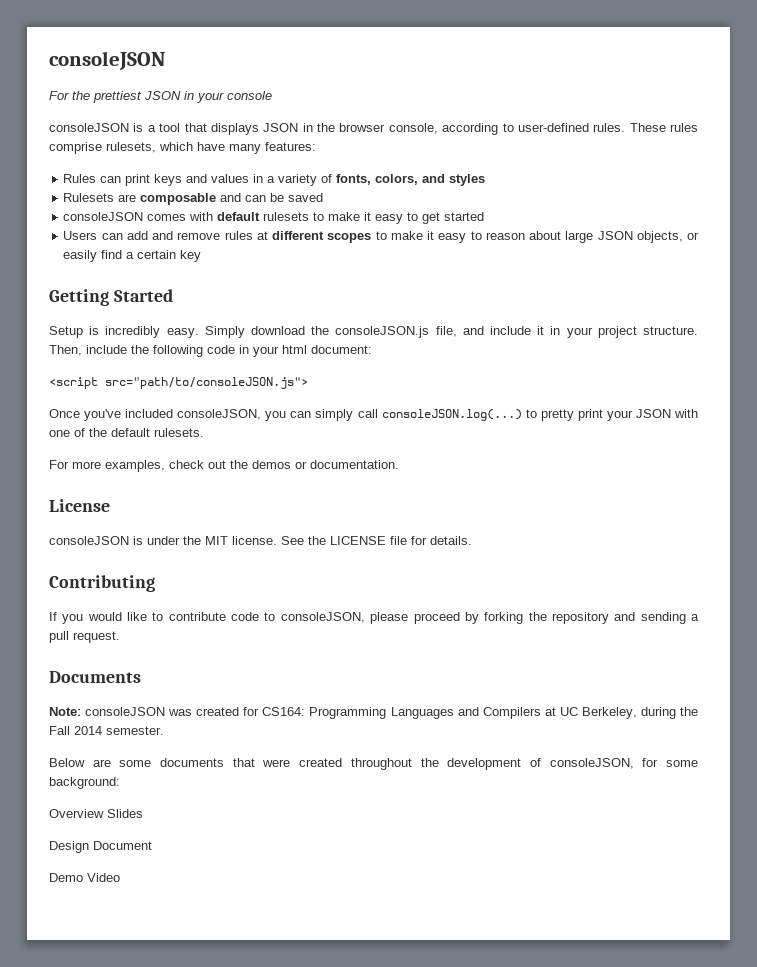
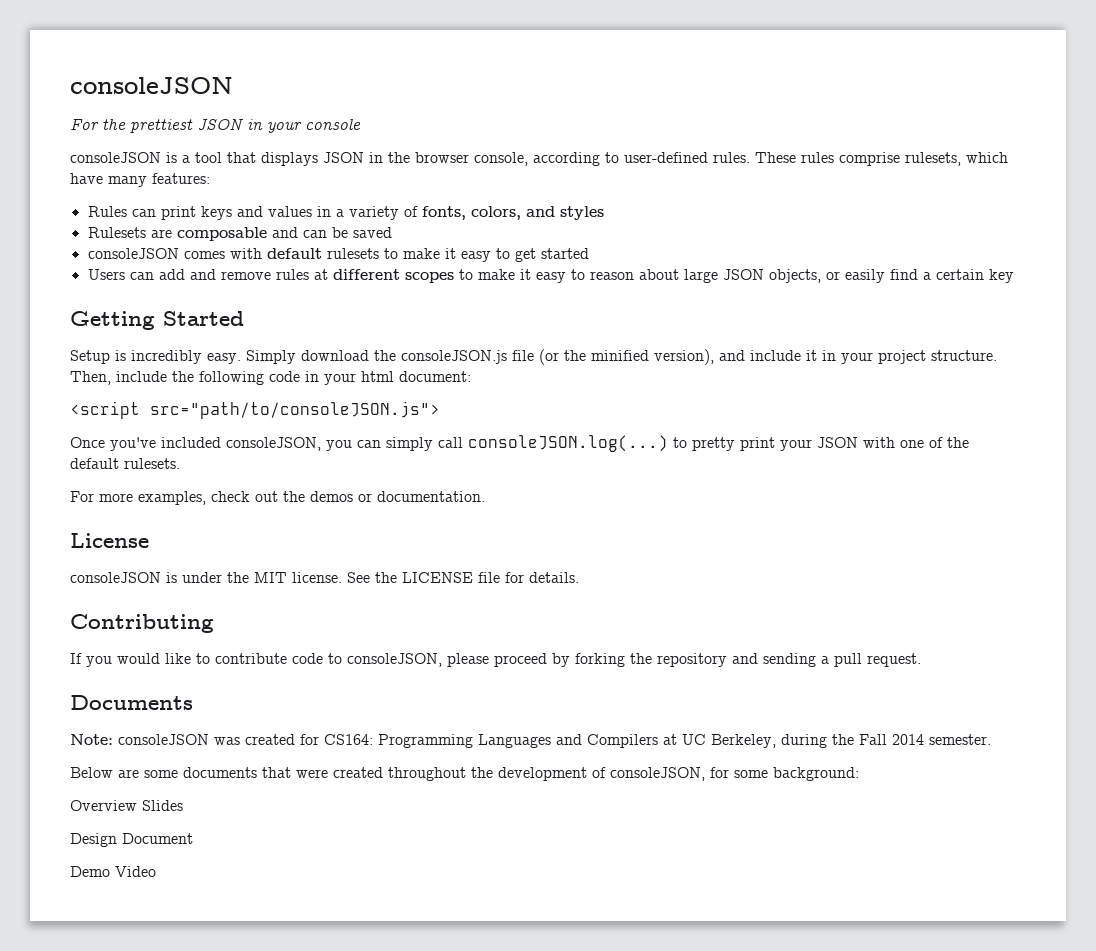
- Simply download the consoleJSON.js file, and include it in your project structure.
+ Simply download the consoleJSON.js file (or the minified version), and include it in your project structure.

